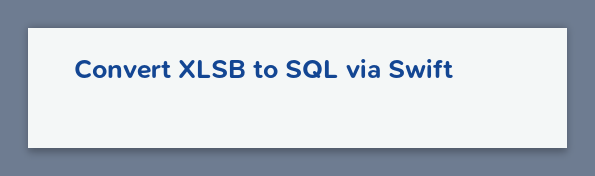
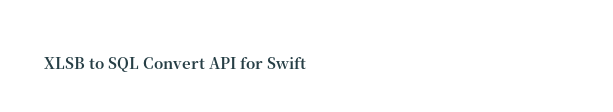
- Convert XLSB to SQL via Swift
+ XLSB to SQL Convert API for Swift

